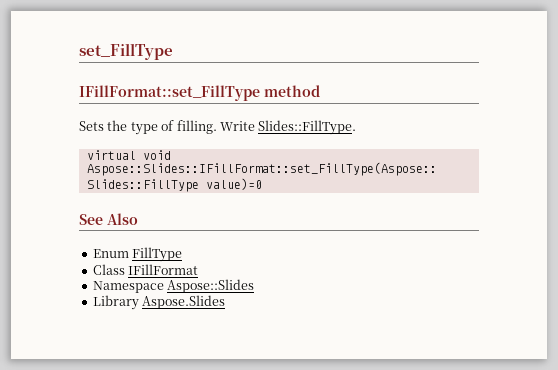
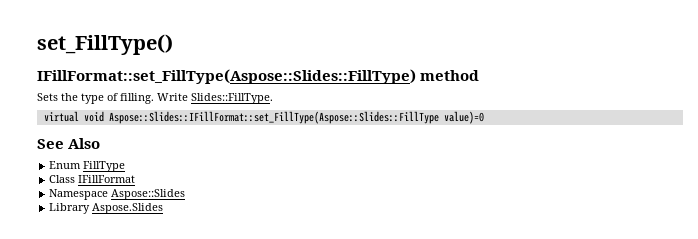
- set_FillType
- IFillFormat::set_FillType method
+ set_FillType()
+ IFillFormat::set_FillType(Aspose::Slides::FillType) method

